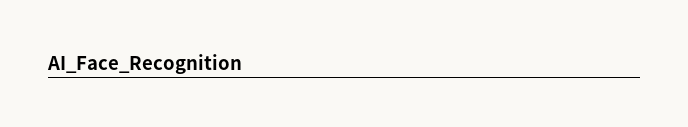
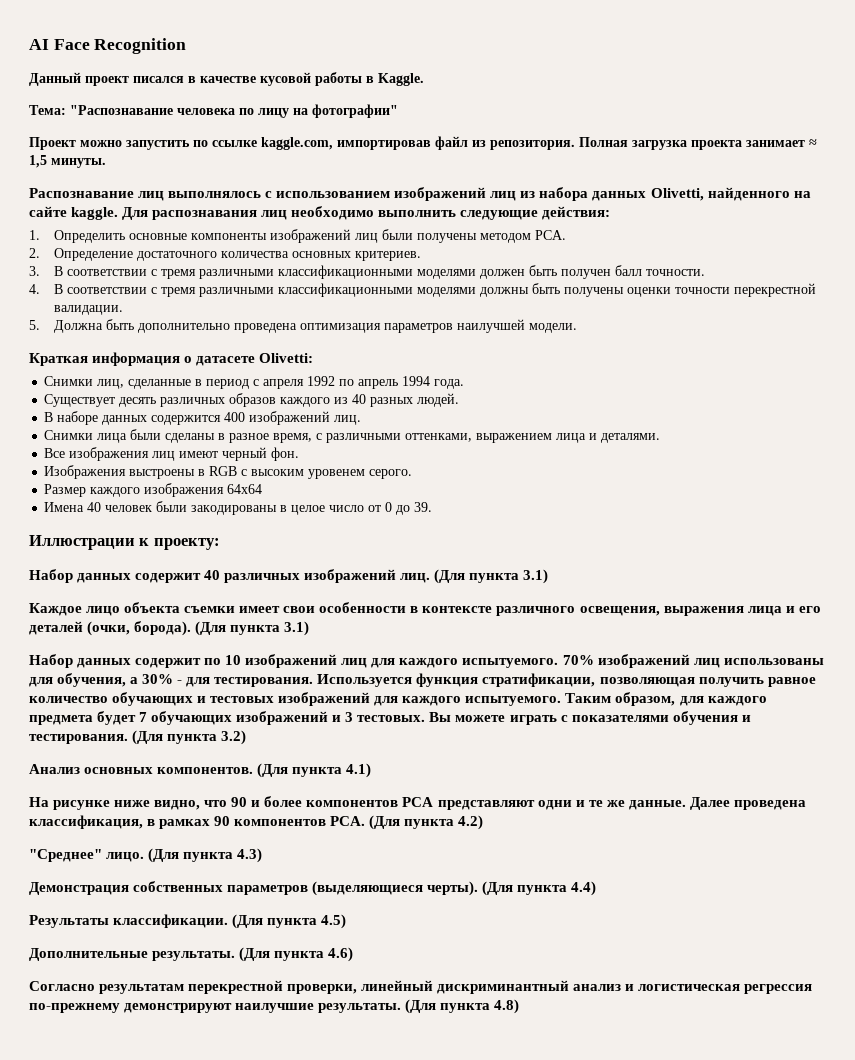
- AI_Face_Recognition
+ AI Face Recognition
+ Данный проект писался в качестве кусовой работы в Kaggle.
+ Тема: "Распознавание человека по лицу на фотографии"
+ Проект можно запустить по ссылке kaggle.com, импортировав файл из репозитория. Полная загрузка проекта занимает ≈ 1,5 минуты.
+ Распознавание лиц выполнялось с использованием изображений лиц из набора данных Olivetti, найденного на сайте kaggle. Для распознавания лиц необходимо выполнить следующие действия:
+ 1. Определить основные компоненты изображений лиц были получены методом PCA.
+ 2. Определение достаточного количества основных критериев.
+ 3. В соответствии с тремя различными классификационными моделями должен быть получен балл точности.
+ 4. В соответствии с тремя различными классификационными моделями должны быть получены оценки точности перекрестной валидации.
+ 5. Должна быть дополнительно проведена оптимизация параметров наилучшей модели.
+ Краткая информация о датасете Olivetti:
+ Снимки лиц, сделанные в период с апреля 1992 по апрель 1994 года.
+ Существует десять различных образов каждого из 40 разных людей.
+ В наборе данных содержится 400 изображений лиц.
+ Снимки лица были сделаны в разное время, с различными оттенками, выражением лица и деталями.
+ Все изображения лиц имеют черный фон.
+ Изображения выстроены в RGB с высоким уровенем серого.
+ Размер каждого изображения 64x64
+ Имена 40 человек были закодированы в целое число от 0 до 39.
+ Иллюстрации к проекту:
+ Набор данных содержит 40 различных изображений лиц. (Для пункта 3.1)
+ Каждое лицо объекта съемки имеет свои особенности в контексте различного освещения, выражения лица и его деталей (очки, борода). (Для пункта 3.1)
+ Набор данных содержит по 10 изображений лиц для каждого испытуемого. 70% изображений лиц использованы для обучения, а 30% - для тестирования. Используется функция стратификации, позволяющая получить равное количество обучающих и тестовых изображений для каждого испытуемого. Таким образом, для каждого предмета будет 7 обучающих изображений и 3 тестовых. Вы можете играть с показателями обучения и тестирования. (Для пункта 3.2)
+ Анализ основных компонентов. (Для пункта 4.1)
+ На рисунке ниже видно, что 90 и более компонентов PCA представляют одни и те же данные. Далее проведена классификация, в рамках 90 компонентов PCA. (Для пункта 4.2)
+ "Среднее" лицо. (Для пункта 4.3)
+ Демонстрация собственных параметров (выделяющиеся черты). (Для пункта 4.4)
+ Результаты классификации. (Для пункта 4.5)
+ Дополнительные результаты. (Для пункта 4.6)
+ Согласно результатам перекрестной проверки, линейный дискриминантный анализ и логистическая регрессия по-прежнему демонстрируют наилучшие результаты. (Для пункта 4.8)

